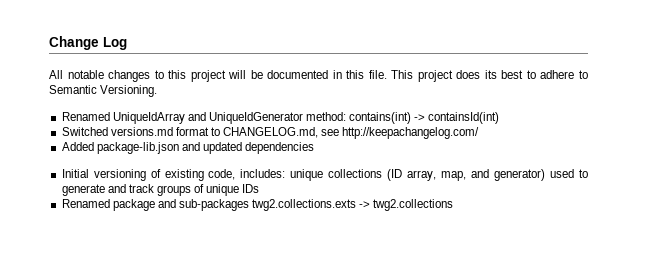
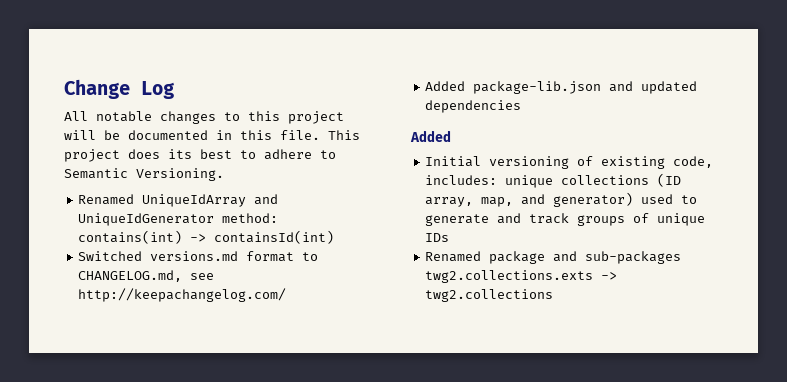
  Added package-lib.json and updated dependencies
+ Added

